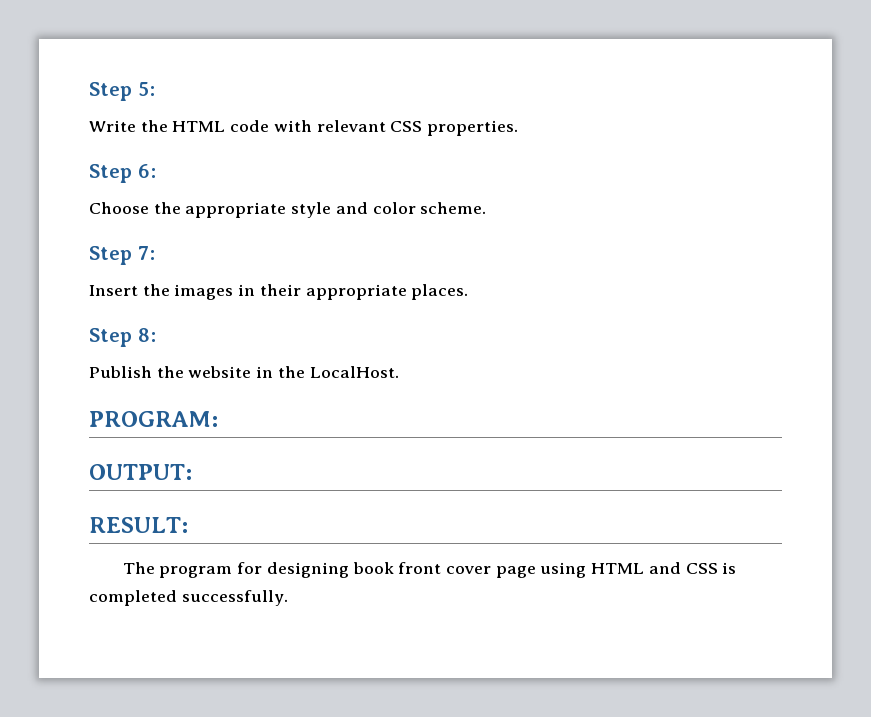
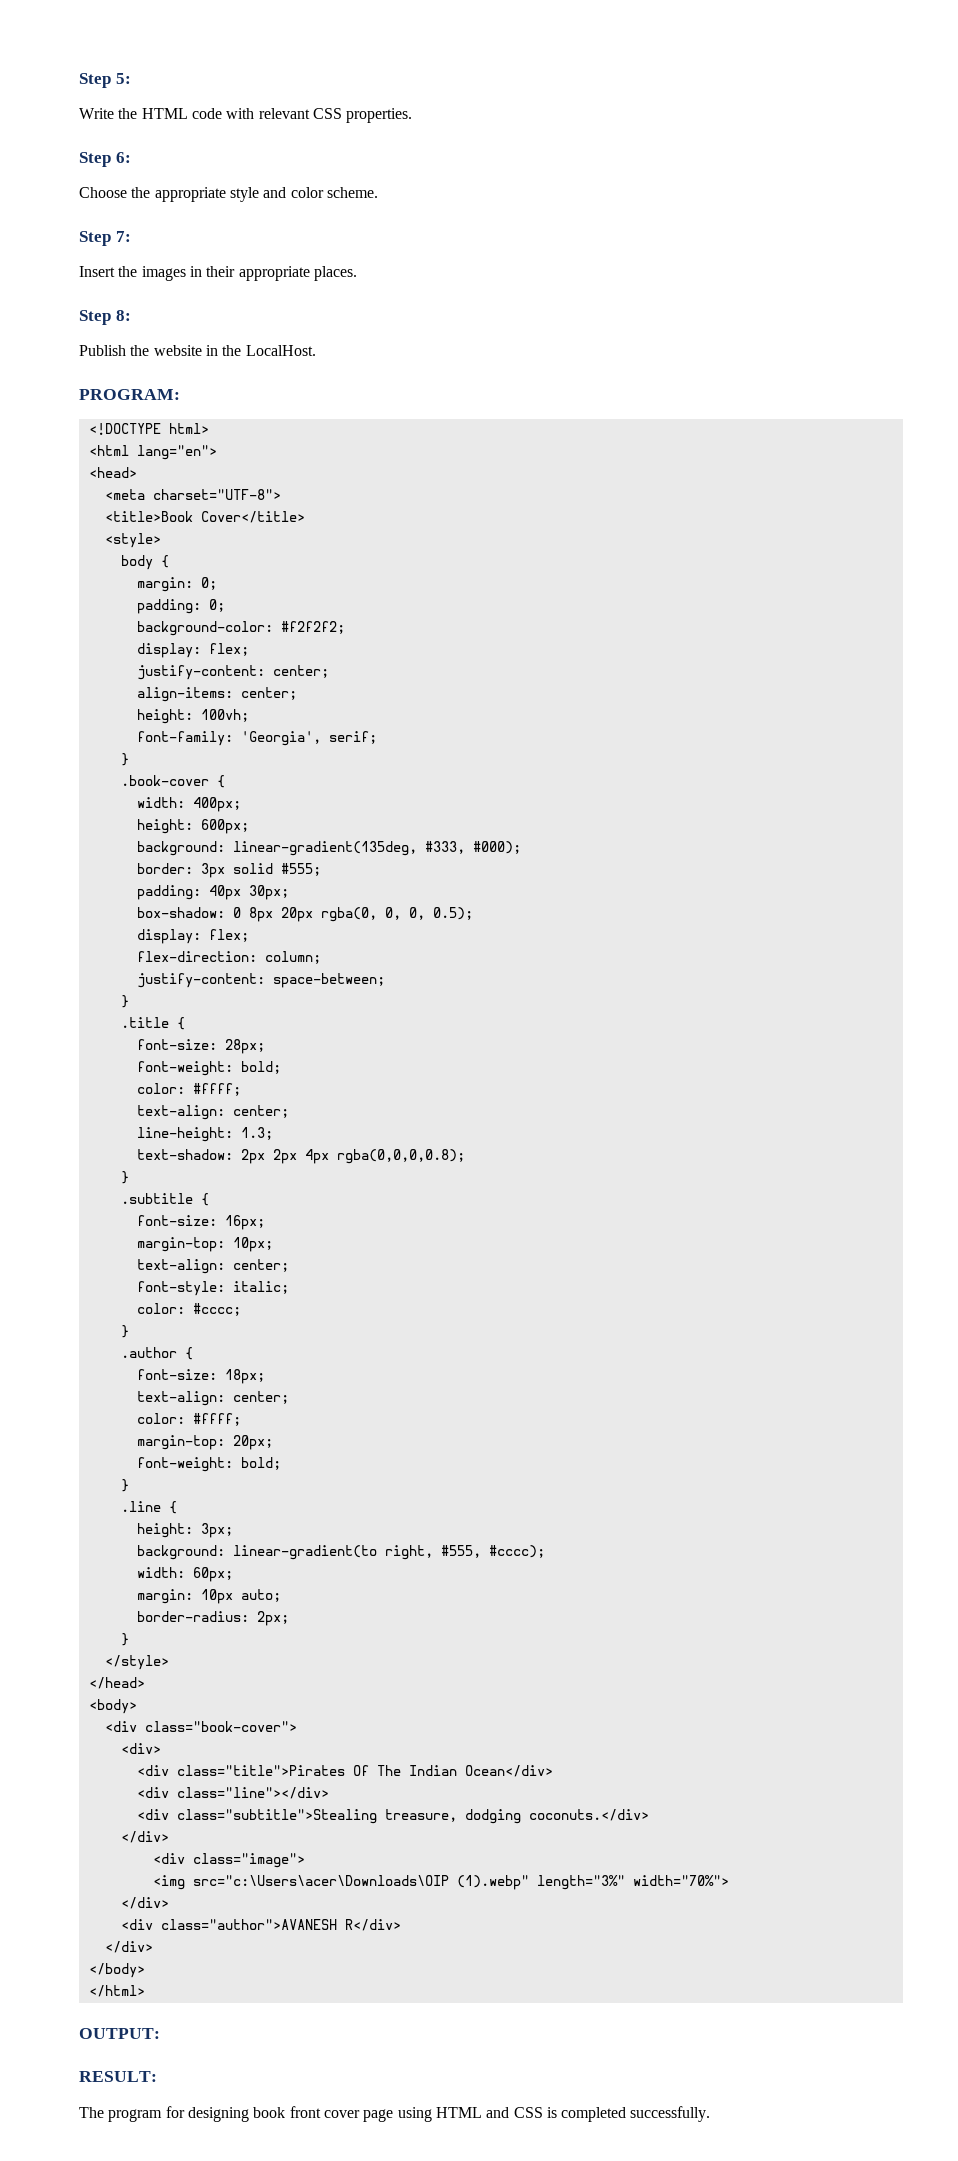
+ <!DOCTYPE html>
+ <html lang="en">
+ <head>
+ <meta charset="UTF-8">
+ <title>Book Cover</title>
+ <style>
+ body {
+ margin: 0;
+ padding: 0;
+ background-color: #f2f2f2;
+ display: flex;
+ justify-content: center;
+ align-items: center;
+ height: 100vh;
+ font-family: 'Georgia', serif;
+ }
+ .book-cover {
+ width: 400px;
+ height: 600px;
+ background: linear-gradient(135deg, #333, #000);
+ border: 3px solid #555;
+ padding: 40px 30px;
+ box-shadow: 0 8px 20px rgba(0, 0, 0, 0.5);
+ display: flex;
+ flex-direction: column;
+ justify-content: space-between;
+ }
+ .title {
+ font-size: 28px;
+ font-weight: bold;
+ color: #ffff;
+ text-align: center;
+ line-height: 1.3;
+ text-shadow: 2px 2px 4px rgba(0,0,0,0.8);
+ }
+ .subtitle {
+ font-size: 16px;
+ margin-top: 10px;
+ text-align: center;
+ font-style: italic;
+ color: #cccc;
+ }
+ .author {
+ font-size: 18px;
+ text-align: center;
+ color: #ffff;
+ margin-top: 20px;
+ font-weight: bold;
+ }
+ .line {
+ height: 3px;
+ background: linear-gradient(to right, #555, #cccc);
+ width: 60px;
+ margin: 10px auto;
+ border-radius: 2px;
+ }
+ </style>
+ </head>
+ <body>
+ <div class="book-cover">
+ <div>
+ <div class="title">Pirates Of The Indian Ocean</div>
+ <div class="line"></div>
+ <div class="subtitle">Stealing treasure, dodging coconuts.</div>
+ </div>
+ <div class="image">
+ <img src="c:\Users\acer\Downloads\OIP (1).webp" length="3%" width="70%">
+ </div>
+ <div class="author">AVANESH R</div>
+ </div>
+ </body>
+ </html>

